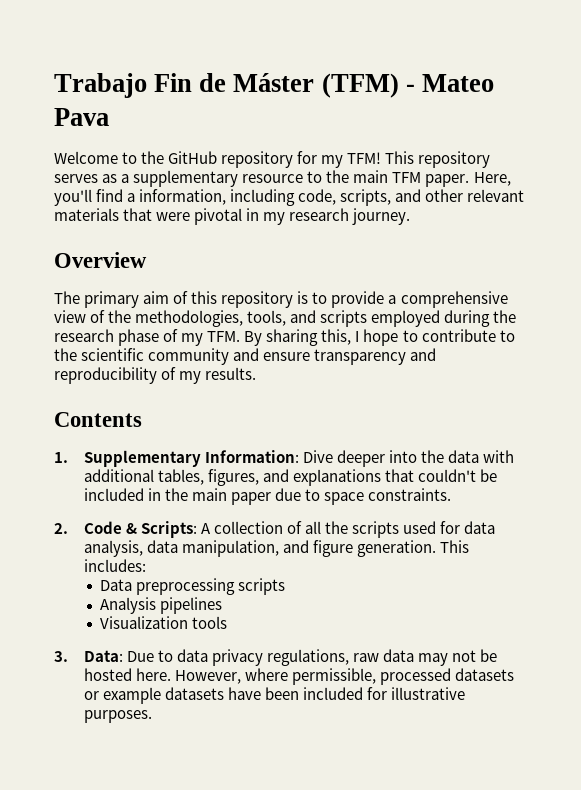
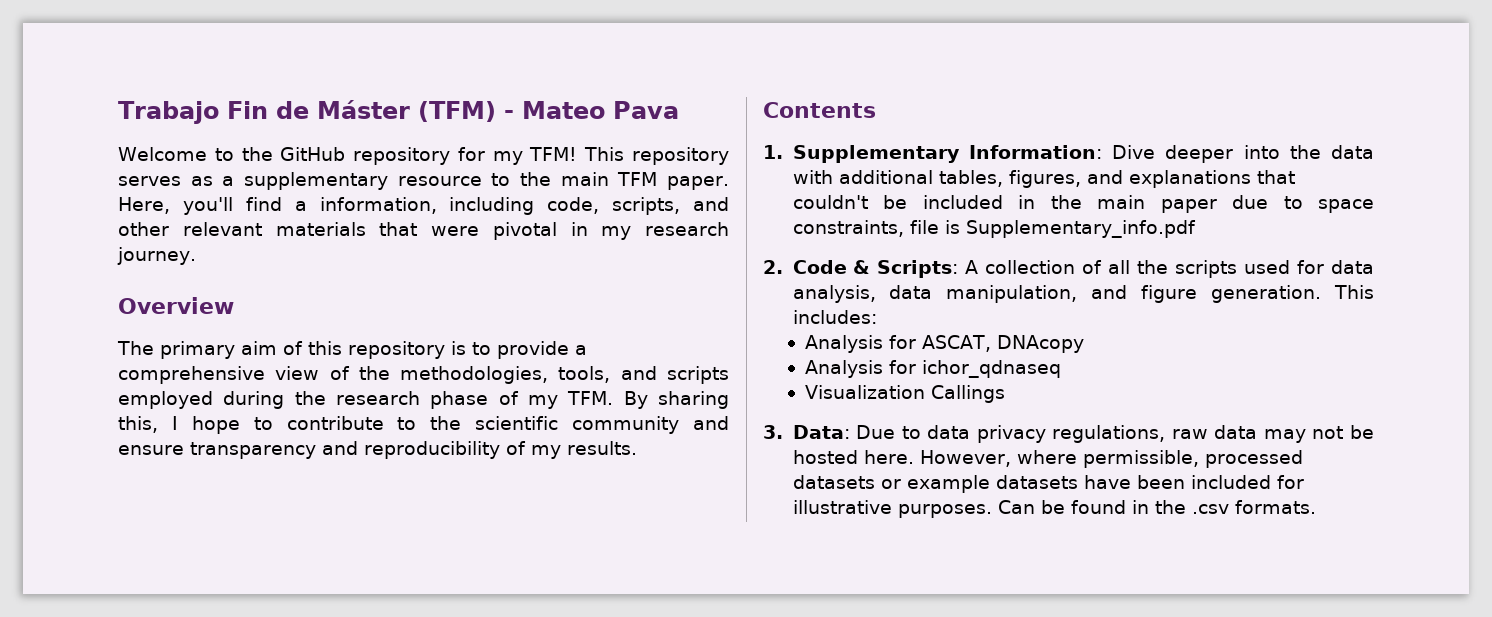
- 1. Supplementary Information: Dive deeper into the data with additional tables, figures, and explanations that couldn't be included in the main paper due to space constraints.
+ 1. Supplementary Information: Dive deeper into the data with additional tables, figures, and explanations that couldn't be included in the main paper due to space constraints, file is Supplementary_info.pdf
- Data preprocessing scripts
- Analysis pipelines
+ Analysis for ASCAT, DNAcopy
+ Analysis for ichor_qdnaseq
- Visualization tools
+ Visualization Callings
+ Can be found in the .csv formats.

